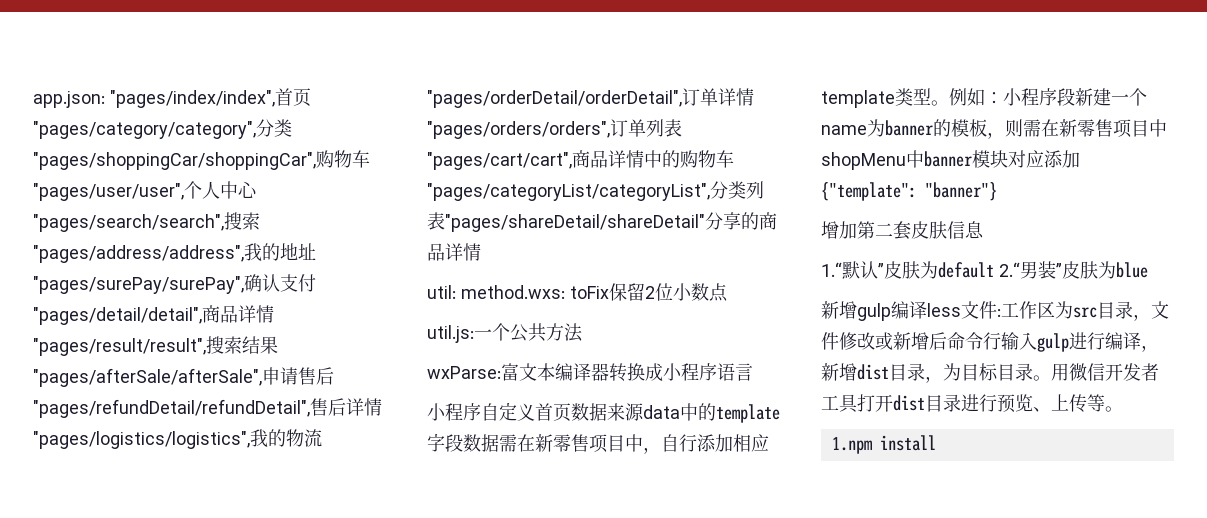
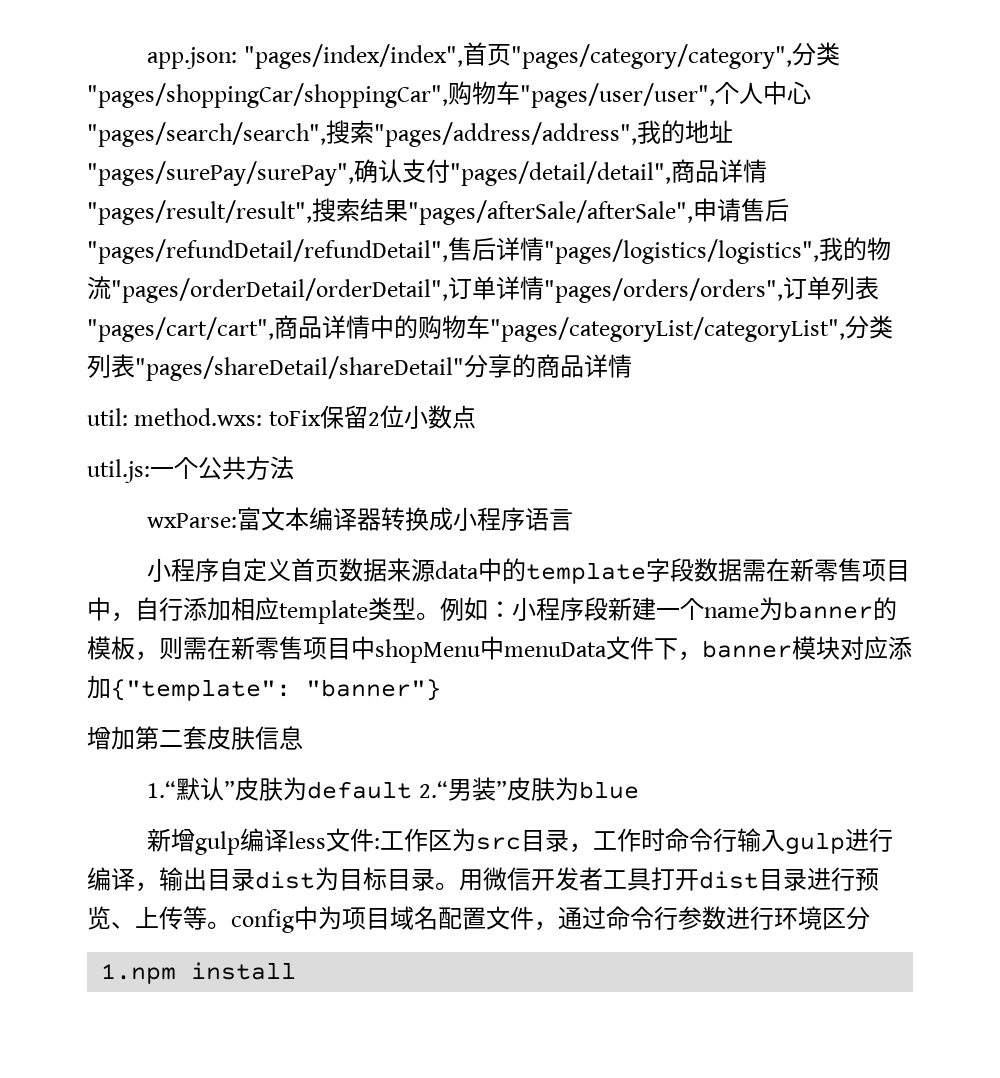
- 例如：小程序段新建一个name为banner的模板，则需在新零售项目中shopMenu中banner模块对应添加{"template": "banner"}
+ 例如：小程序段新建一个name为banner的模板，则需在新零售项目中shopMenu中menuData文件下，banner模块对应添加{"template": "banner"}
- 新增gulp编译less文件:工作区为src目录，文件修改或新增后命令行输入gulp进行编译，新增dist目录，为目标目录。
+ 新增gulp编译less文件:工作区为src目录，工作时命令行输入gulp进行编译，输出目录dist为目标目录。
- 用微信开发者工具打开dist目录进行预览、上传等。
+ 用微信开发者工具打开dist目录进行预览、上传等。config中为项目域名配置文件，通过命令行参数进行环境区分

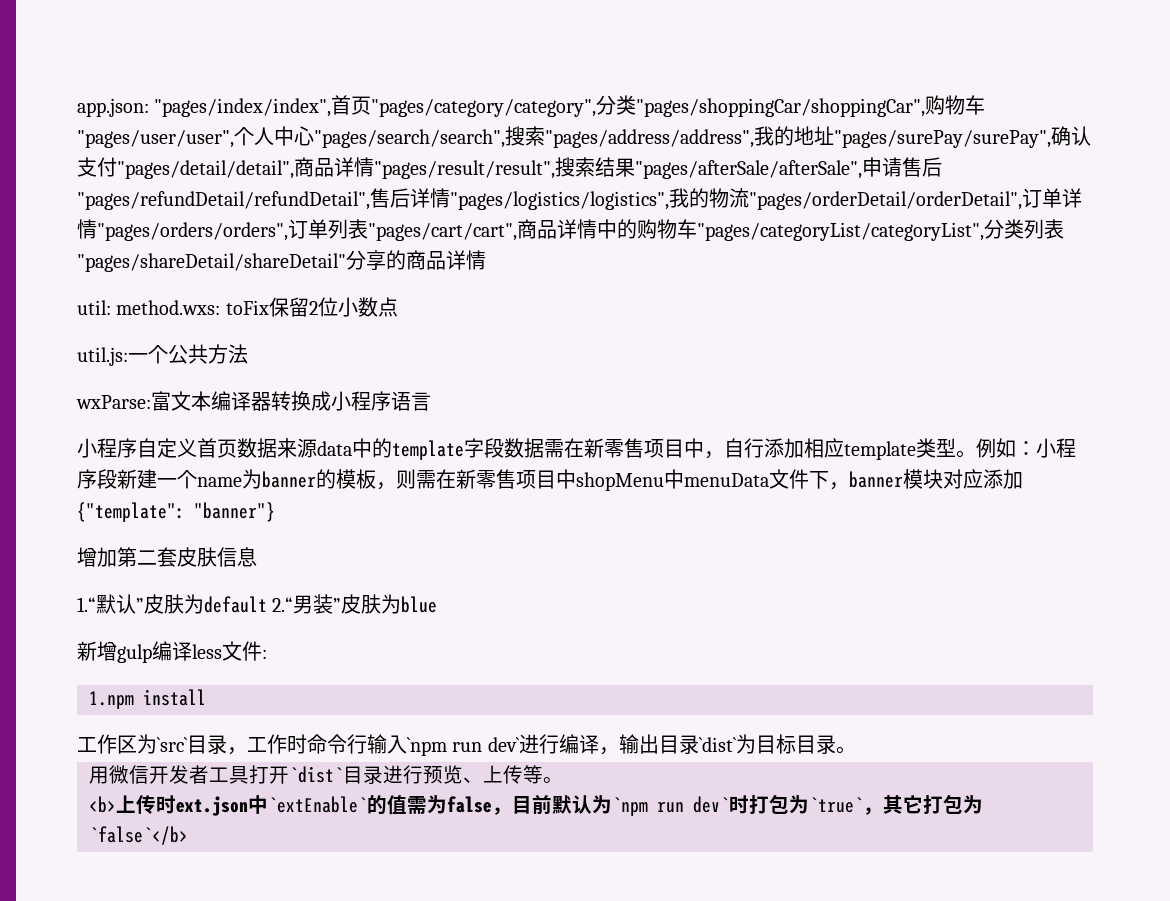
- 新增gulp编译less文件:工作区为src目录，工作时命令行输入gulp进行编译，输出目录dist为目标目录。用微信开发者工具打开dist目录进行预览、上传等。config中为项目域名配置文件，通过命令行参数进行环境区分
+ 新增gulp编译less文件:
  1.npm install
+ 工作区为`src`目录，工作时命令行输入`npm run dev`进行编译，输出目录`dist`为目标目录。
+ 用微信开发者工具打开`dist`目录进行预览、上传等。
+ <b>上传时ext.json中`extEnable`的值需为false，目前默认为`npm run dev`时打包为`true`，其它打包为`false`</b>

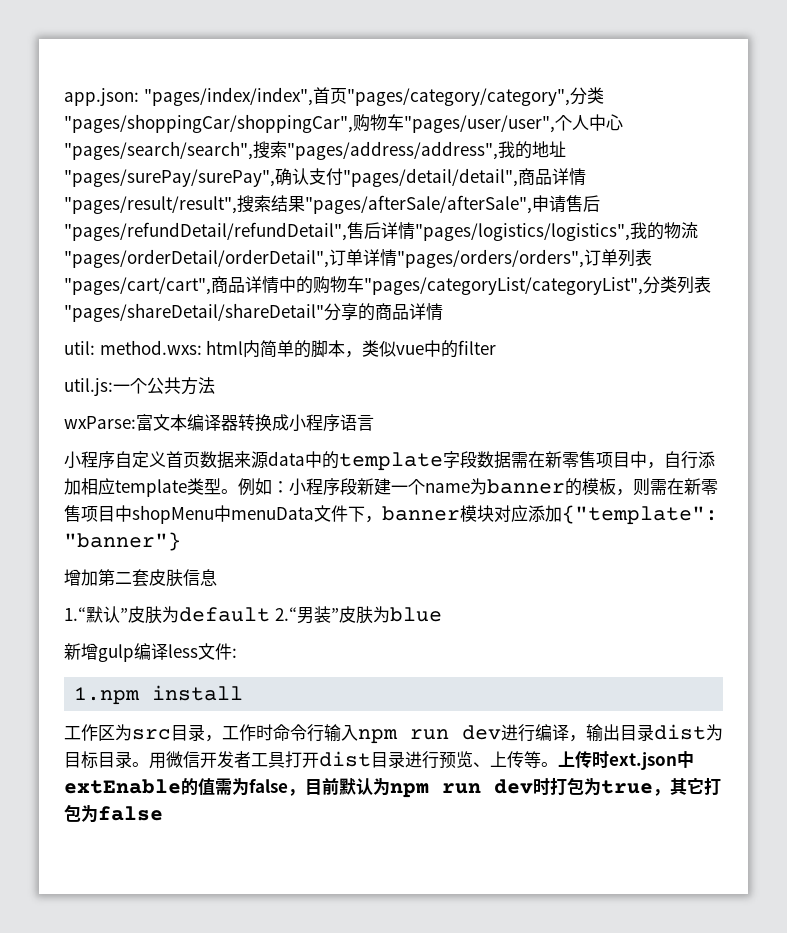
- util: method.wxs: toFix保留2位小数点
+ util: method.wxs: html内简单的脚本，类似vue中的filter
- 工作区为`src`目录，工作时命令行输入`npm run dev`进行编译，输出目录`dist`为目标目录。
- 用微信开发者工具打开`dist`目录进行预览、上传等。
- <b>上传时ext.json中`extEnable`的值需为false，目前默认为`npm run dev`时打包为`true`，其它打包为`false`</b>
+ 工作区为src目录，工作时命令行输入npm run dev进行编译，输出目录dist为目标目录。用微信开发者工具打开dist目录进行预览、上传等。上传时ext.json中extEnable的值需为false，目前默认为npm run dev时打包为true，其它打包为false

